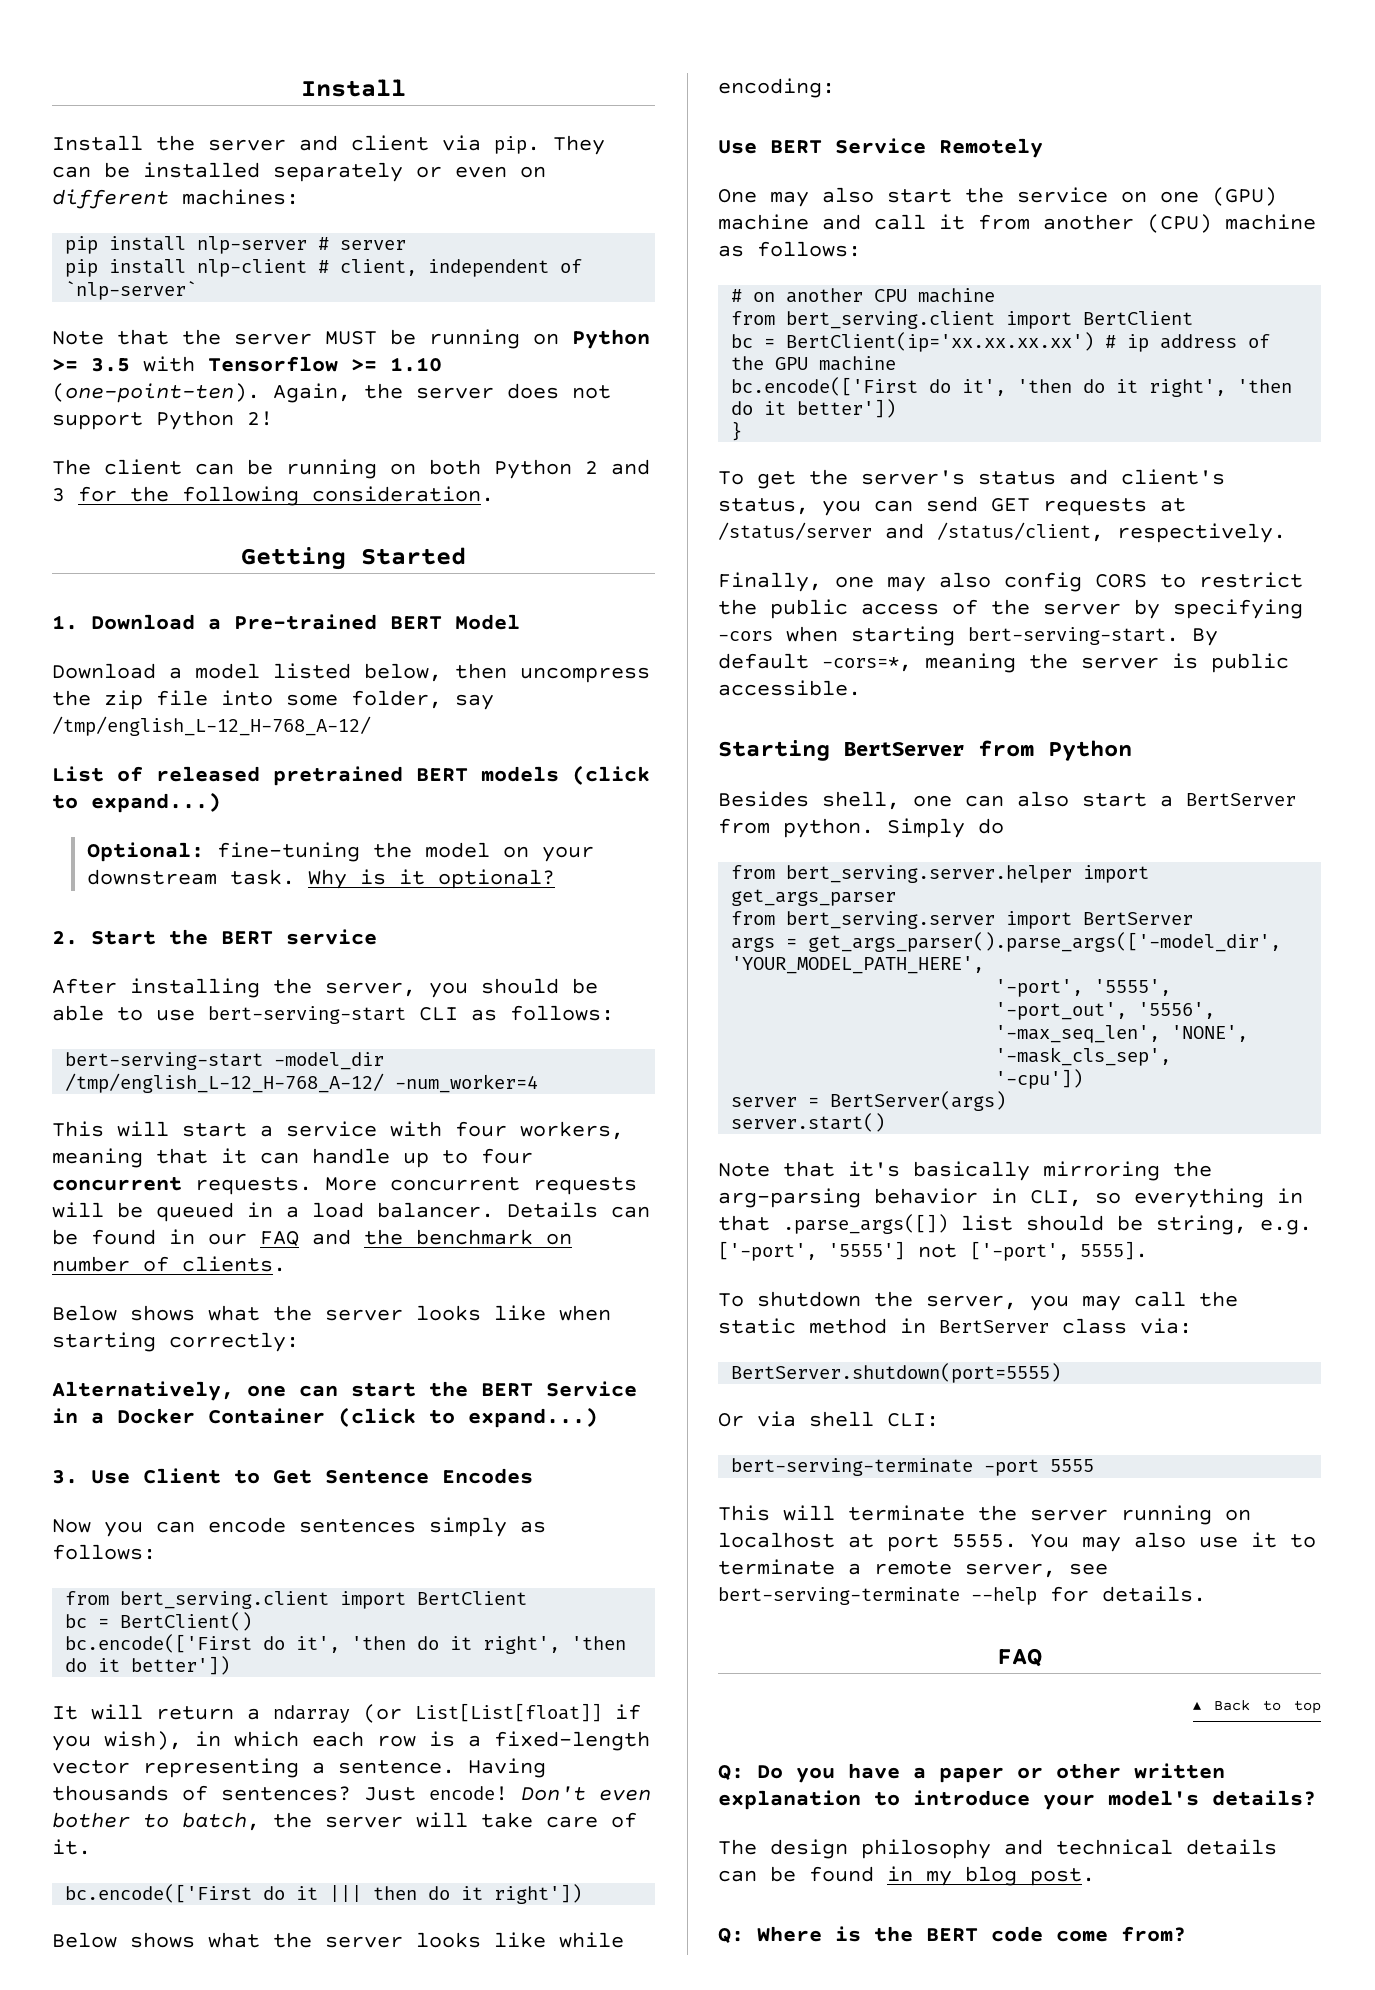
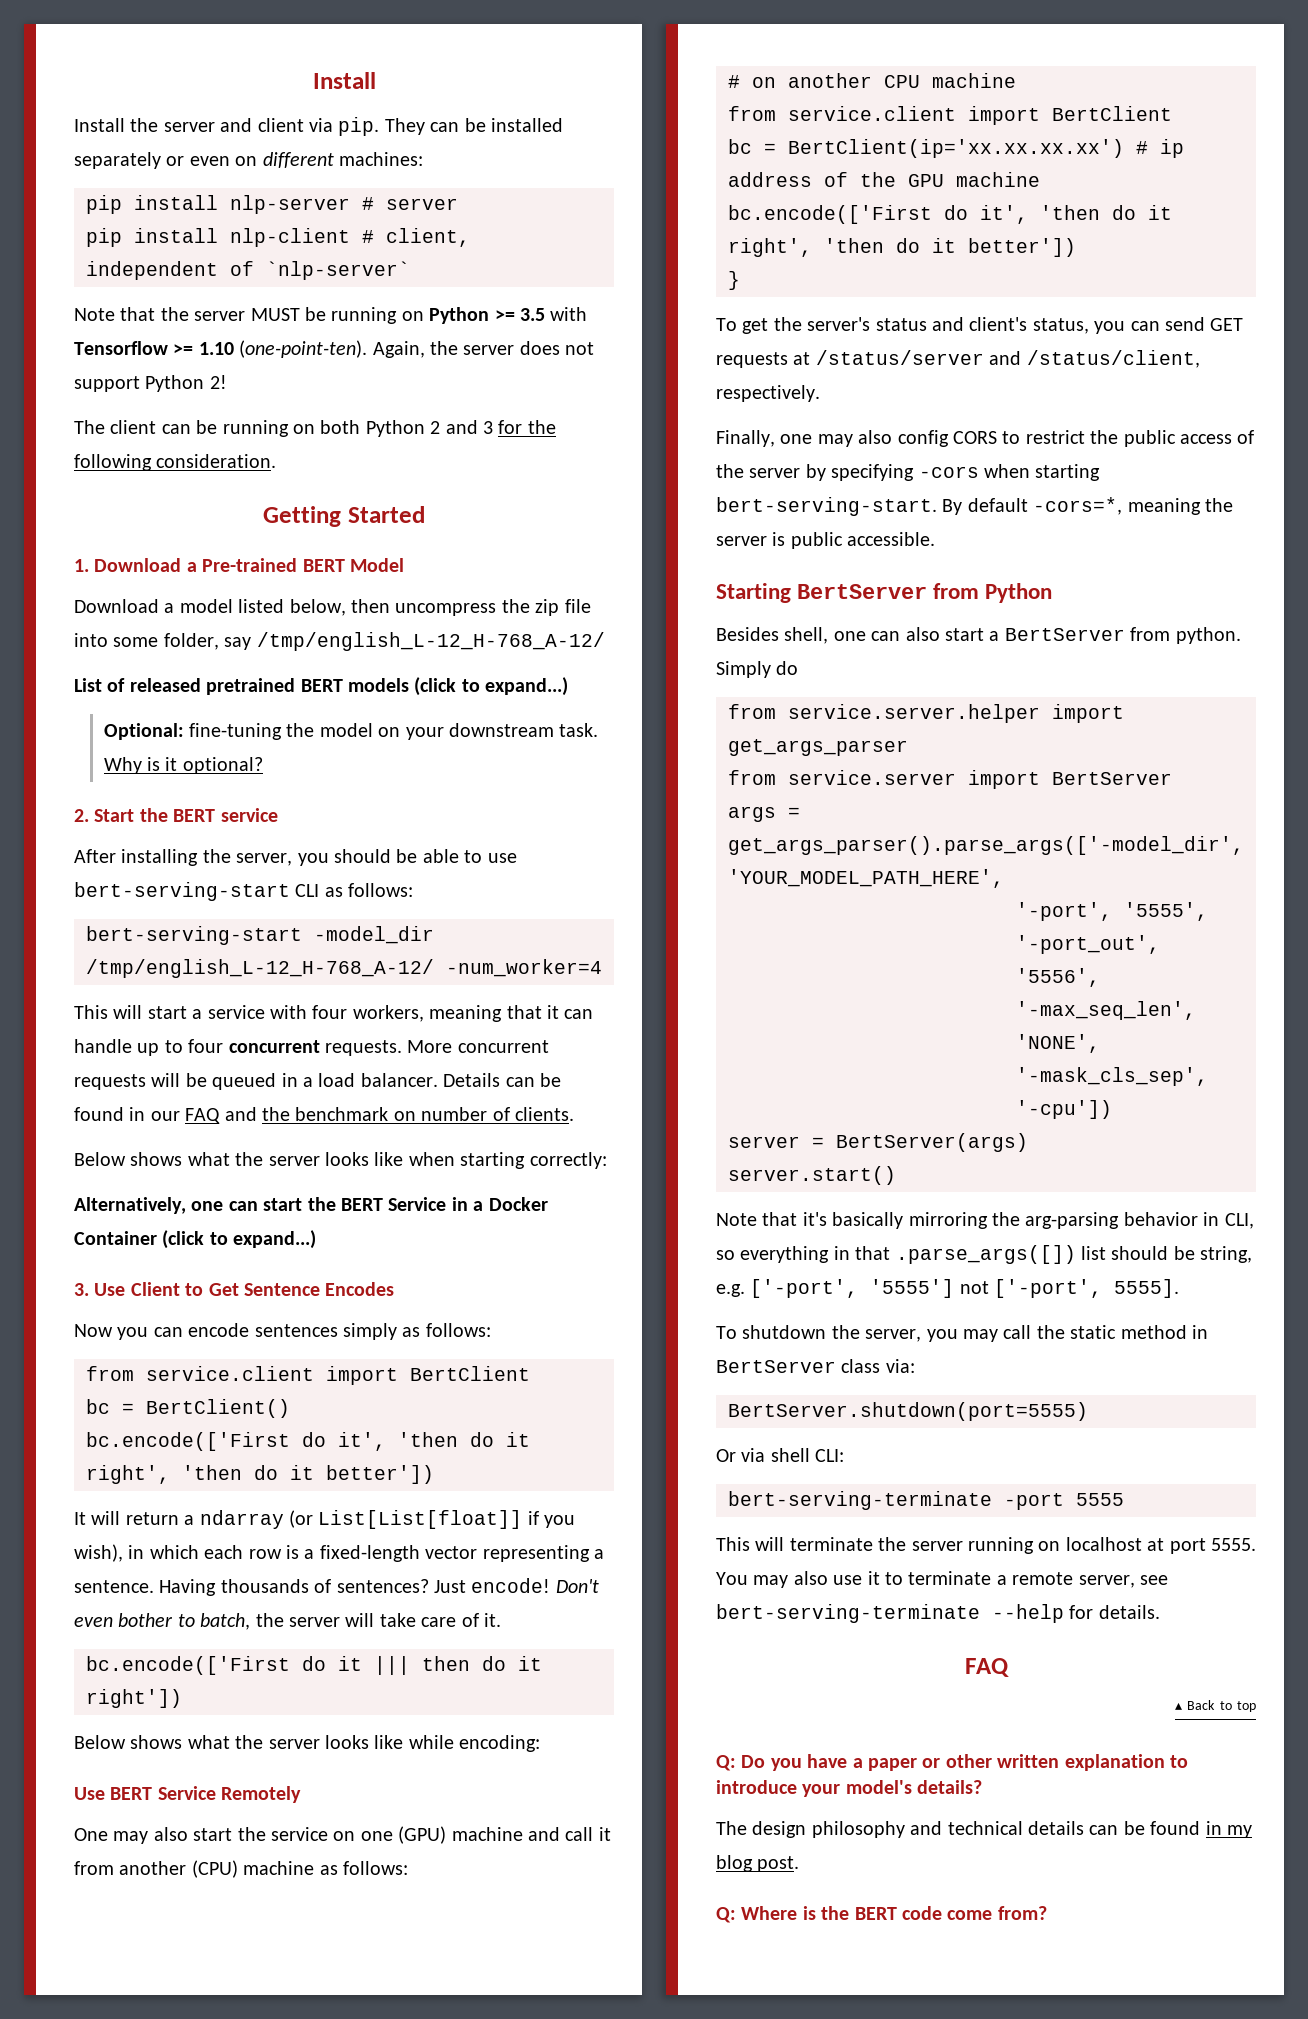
  Now you can encode sentences simply as follows:
- from bert_serving.client import BertClient
+ from service.client import BertClient
  # on another CPU machine
- from bert_serving.client import BertClient
+ from service.client import BertClient
- from bert_serving.server.helper import get_args_parser
+ from service.server.helper import get_args_parser
- from bert_serving.server import BertServer
+ from service.server import BertServer

